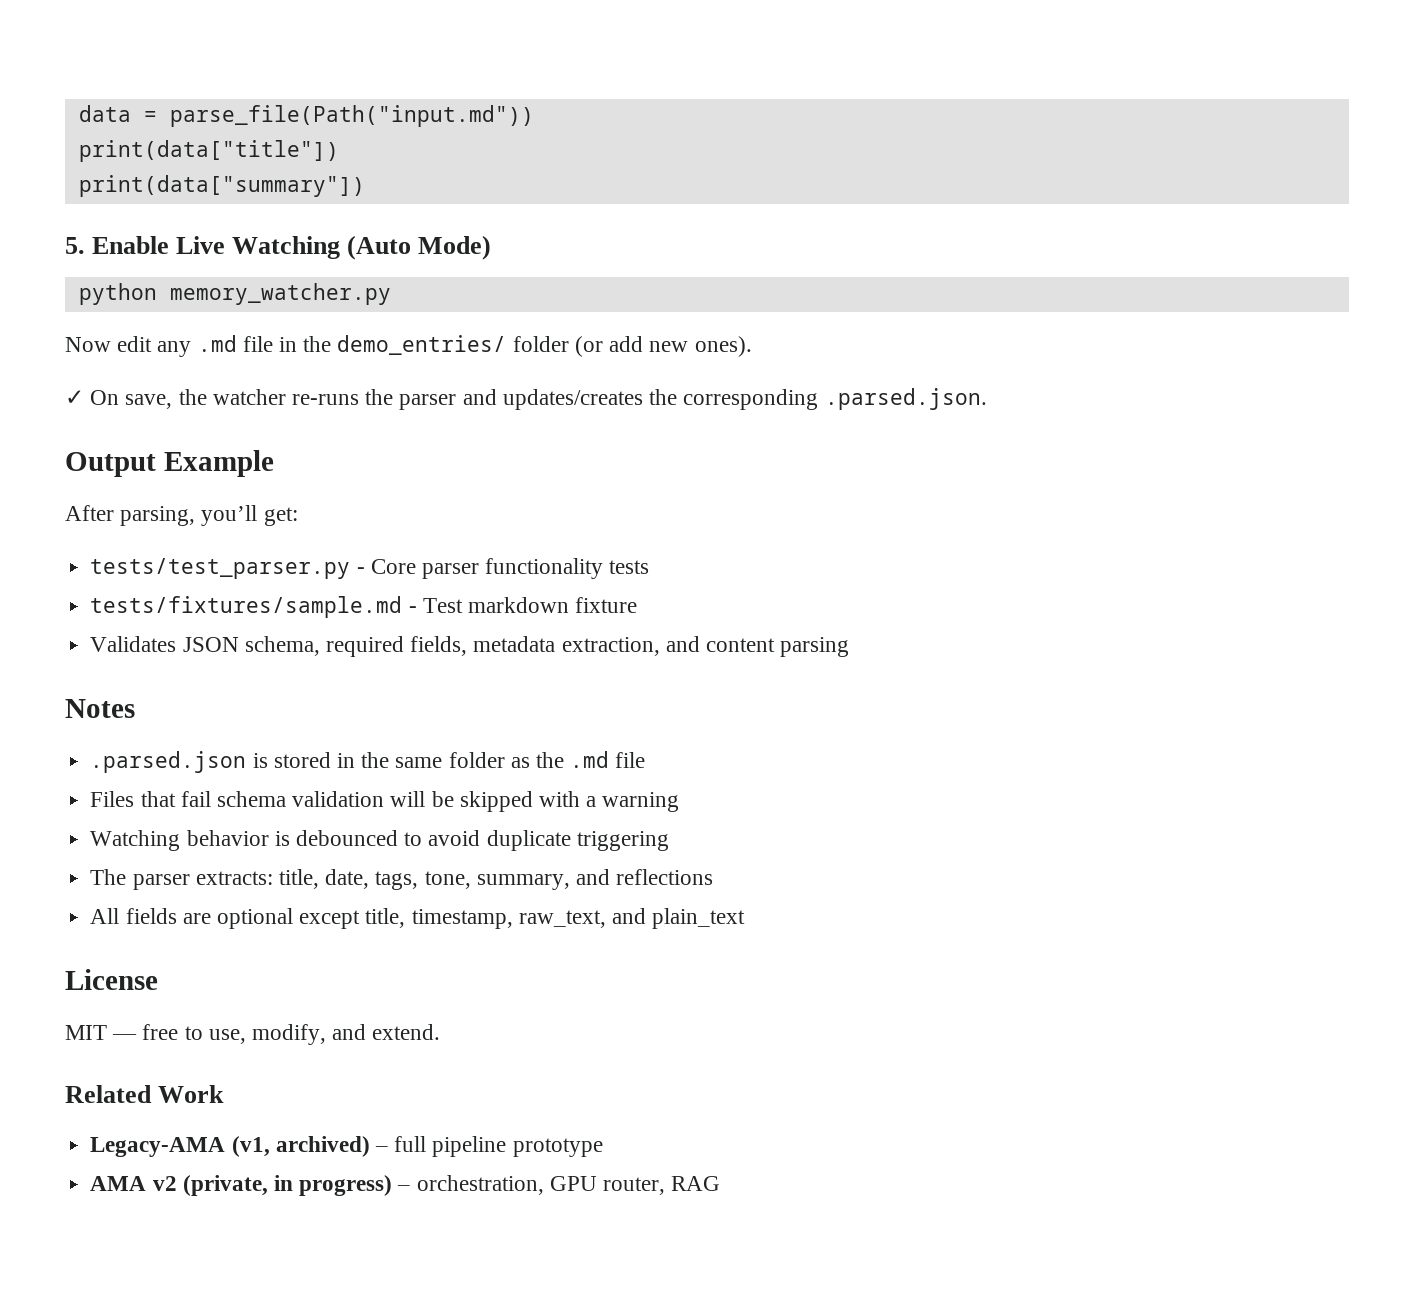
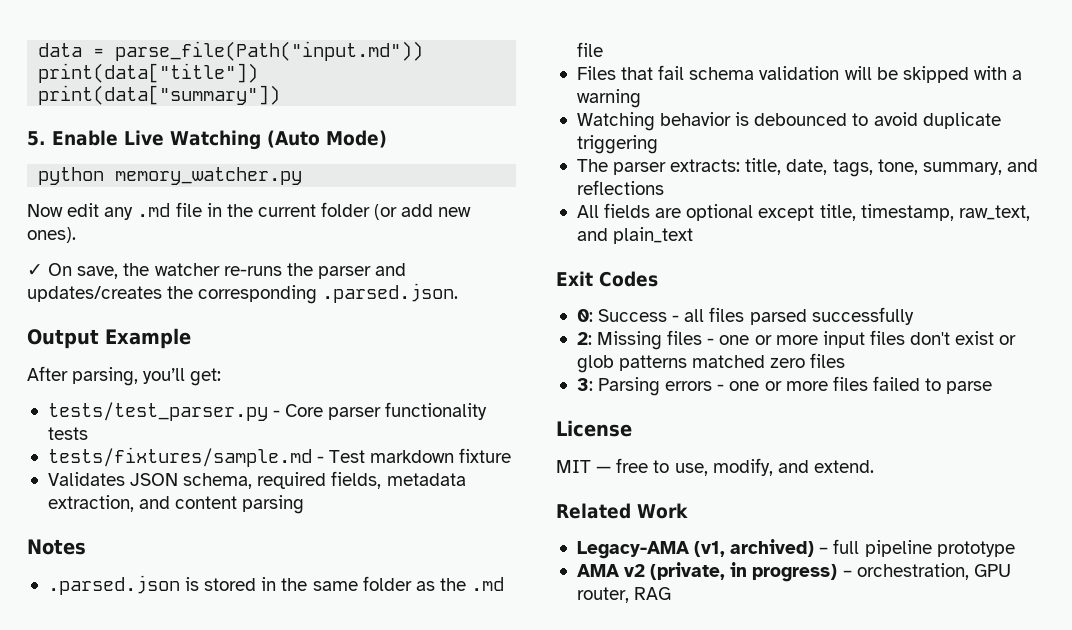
- Now edit any .md file in the demo_entries/ folder (or add new ones).
+ Now edit any .md file in the current folder (or add new ones).
+ Exit Codes
+ 0: Success - all files parsed successfully
+ 2: Missing files - one or more input files don't exist or glob patterns matched zero files
+ 3: Parsing errors - one or more files failed to parse

